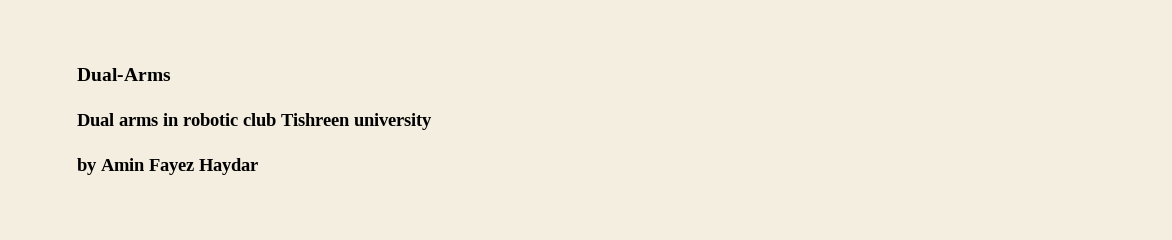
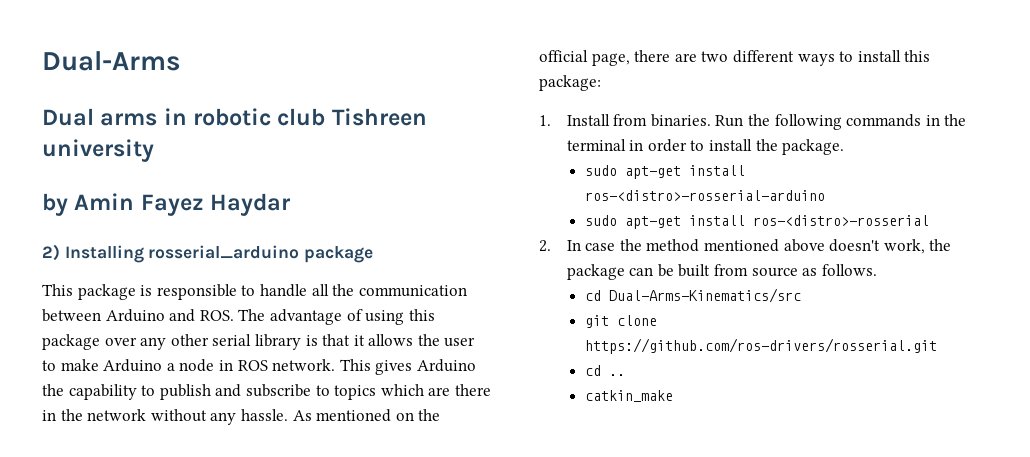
+ 2) Installing rosserial_arduino package
+ This package is responsible to handle all the communication between Arduino and ROS. The advantage of using this package over any other serial library is that it allows the user to make Arduino a node in ROS network. This gives Arduino the capability to publish and subscribe to topics which are there in the network without any hassle. As mentioned on the official page, there are two different ways to install this package:
+ 1. Install from binaries. Run the following commands in the terminal in order to install the package.
+ sudo apt-get install ros-<distro>-rosserial-arduino
+ sudo apt-get install ros-<distro>-rosserial
+ 2. In case the method mentioned above doesn't work, the package can be built from source as follows.
+ cd Dual-Arms-Kinematics/src
+ git clone https://github.com/ros-drivers/rosserial.git
+ cd ..
+ catkin_make

